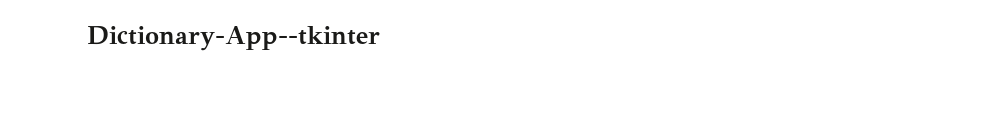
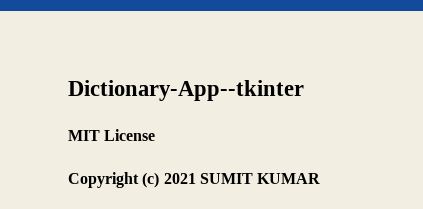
+ MIT License
+ Copyright (c) 2021 SUMIT KUMAR

